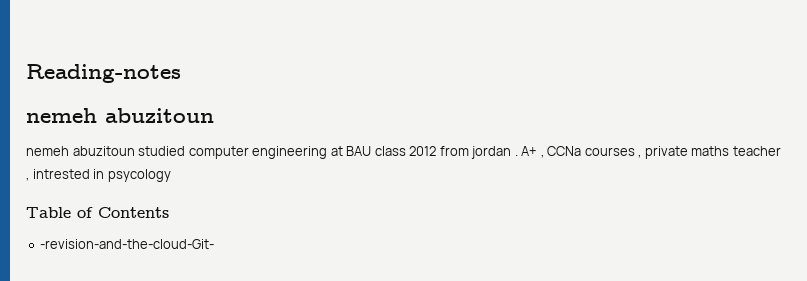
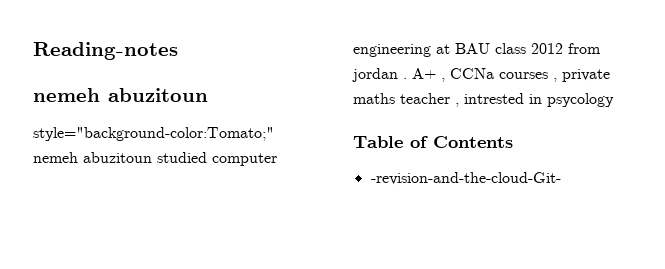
- nemeh abuzitoun studied computer engineering at BAU class 2012 from jordan .
+ style="background-color:Tomato;" nemeh abuzitoun studied computer engineering at BAU class 2012 from jordan .

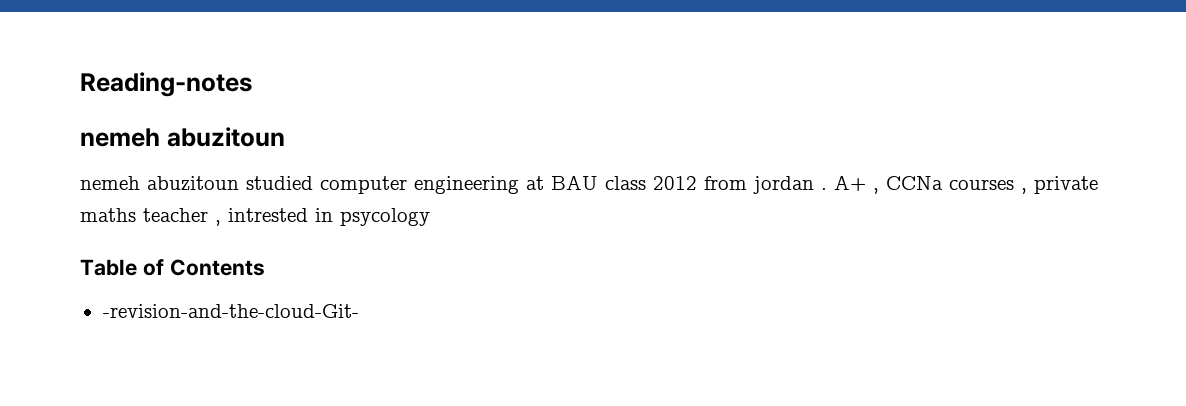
- style="background-color:Tomato;" nemeh abuzitoun studied computer engineering at BAU class 2012 from jordan .
+ nemeh abuzitoun studied computer engineering at BAU class 2012 from jordan .

